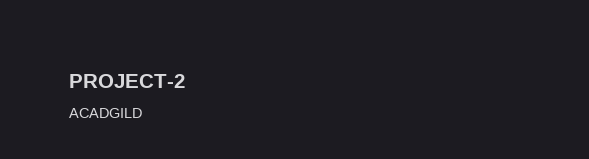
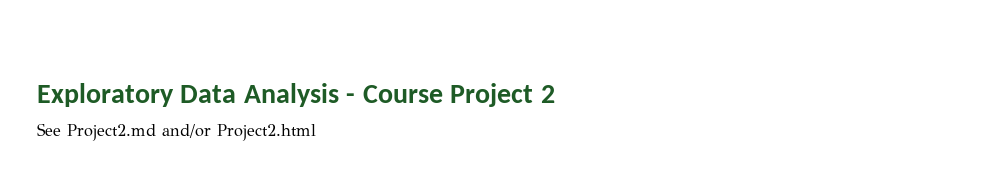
- PROJECT-2
- ACADGILD
+ Exploratory Data Analysis - Course Project 2
+ See Project2.md and/or Project2.html

